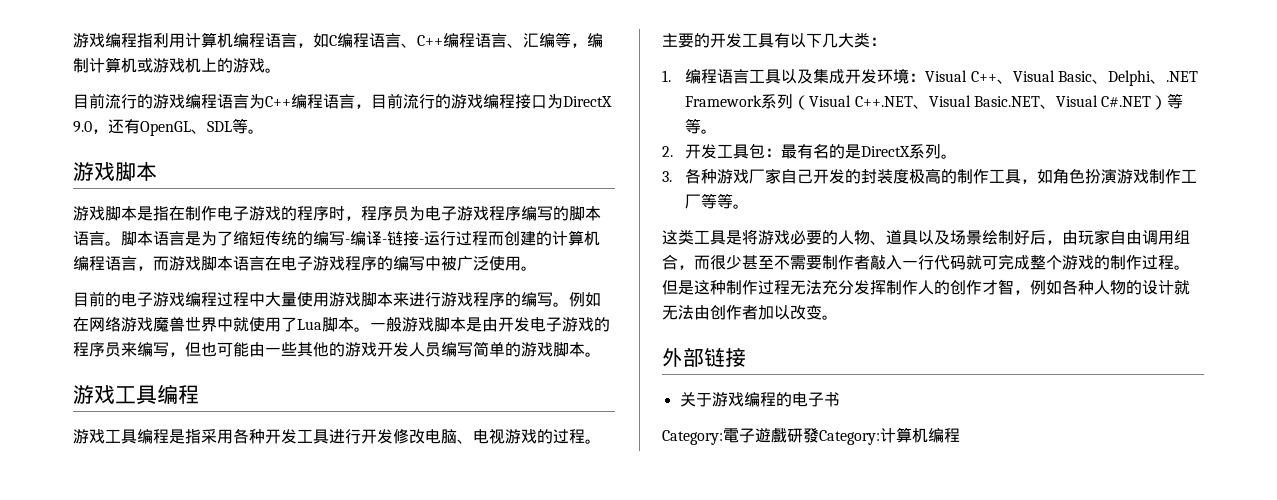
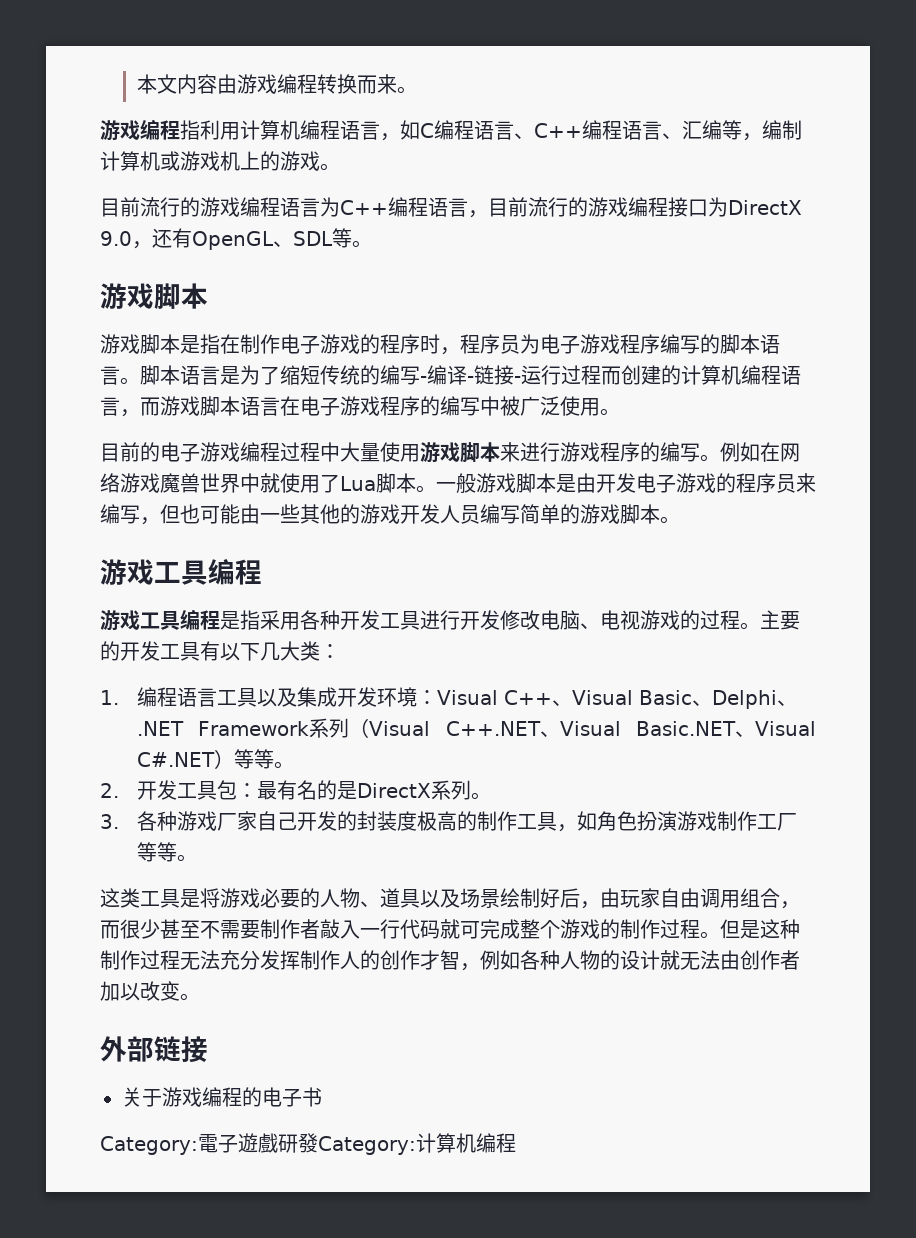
+ 本文内容由游戏编程转换而来。

